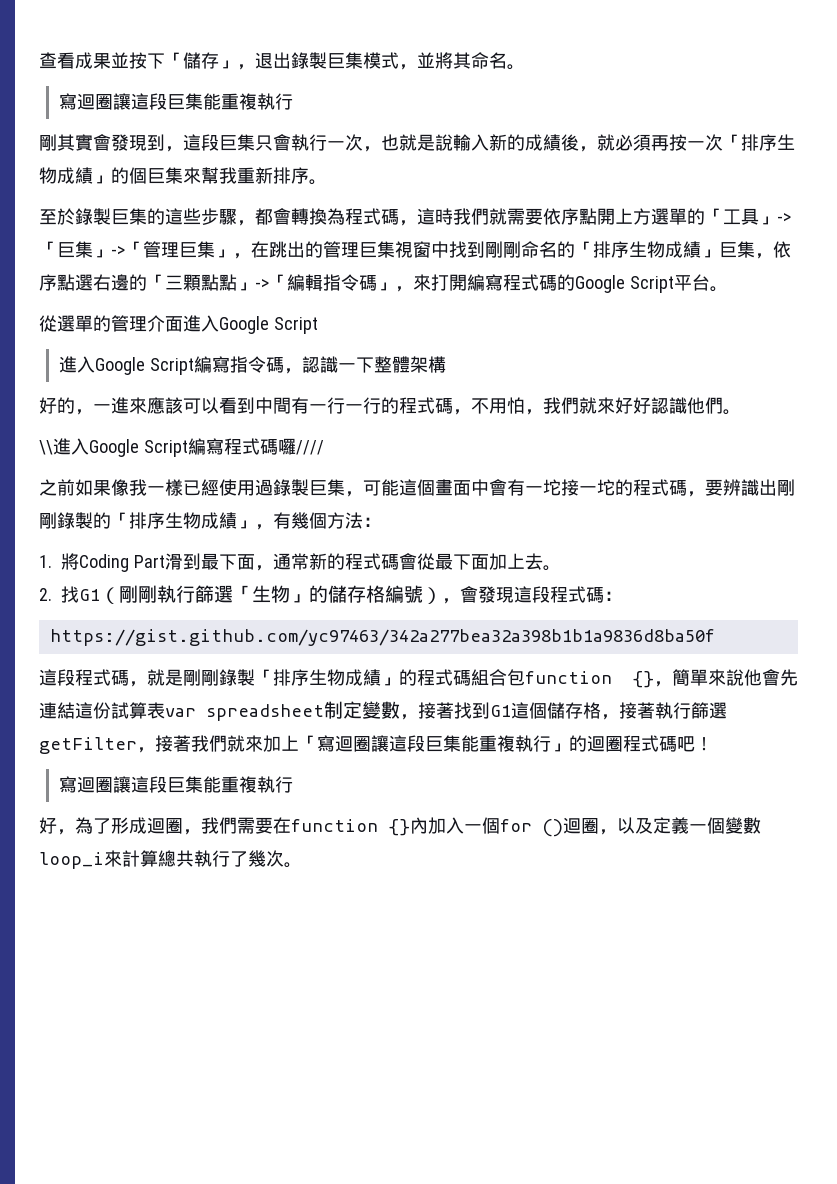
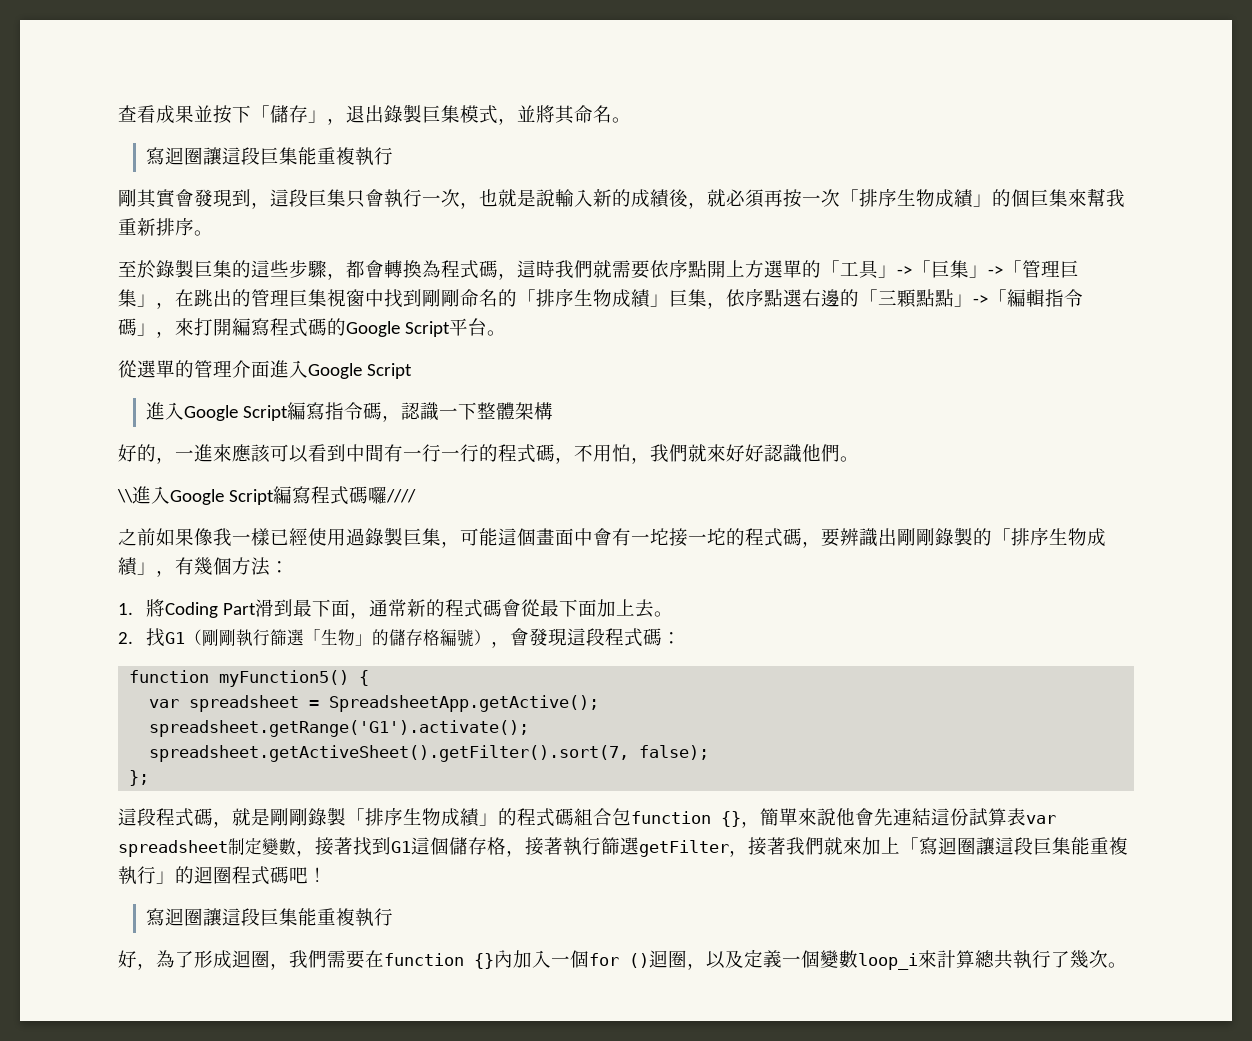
- https://gist.github.com/yc97463/342a277bea32a398b1b1a9836d8ba50f
+ function myFunction5() {
+ var spreadsheet = SpreadsheetApp.getActive();
+ spreadsheet.getRange('G1').activate();
+ spreadsheet.getActiveSheet().getFilter().sort(7, false);
+ };

